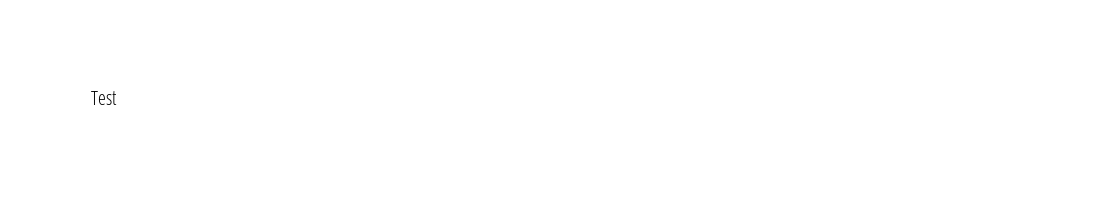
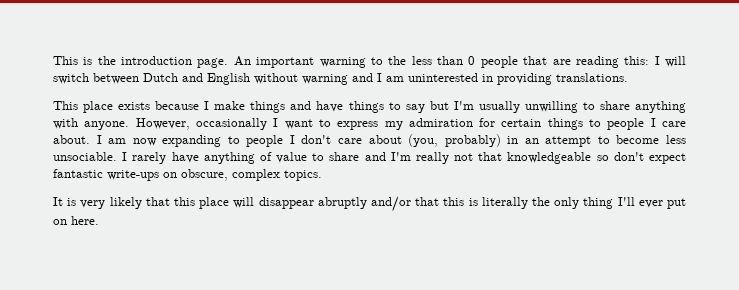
- Test
+ This is the introduction page. An important warning to the less than 0 people that are reading this: I will switch between Dutch and English without warning and I am uninterested in providing translations.
+ This place exists because I make things and have things to say but I'm usually unwilling to share anything with anyone. However, occasionally I want to express my admiration for certain things to people I care about. I am now expanding to people I don't care about (you, probably) in an attempt to become less unsociable. I rarely have anything of value to share and I'm really not that knowledgeable so don't expect fantastic write-ups on obscure, complex topics.
+ It is very likely that this place will disappear abruptly and/or that this is literally the only thing I'll ever put on here.

